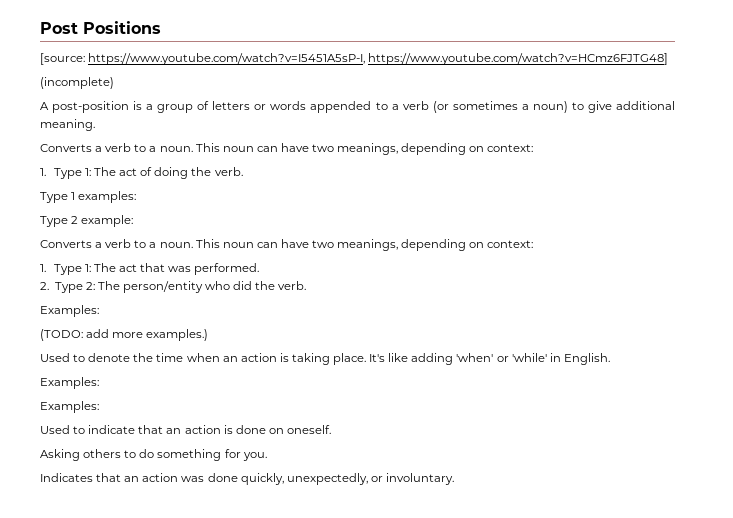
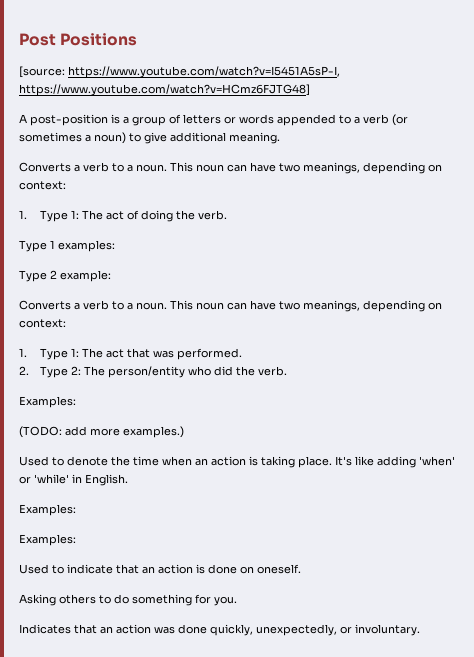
- (incomplete)

